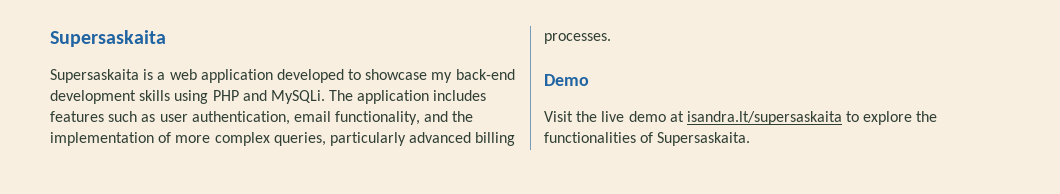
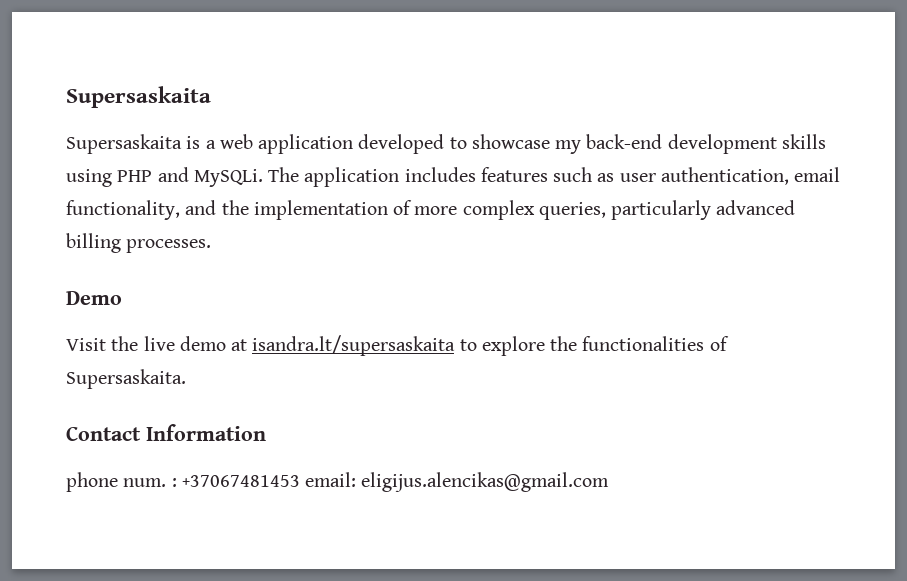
+ Contact Information
+ phone num. : +37067481453 email: eligijus.alencikas@gmail.com

